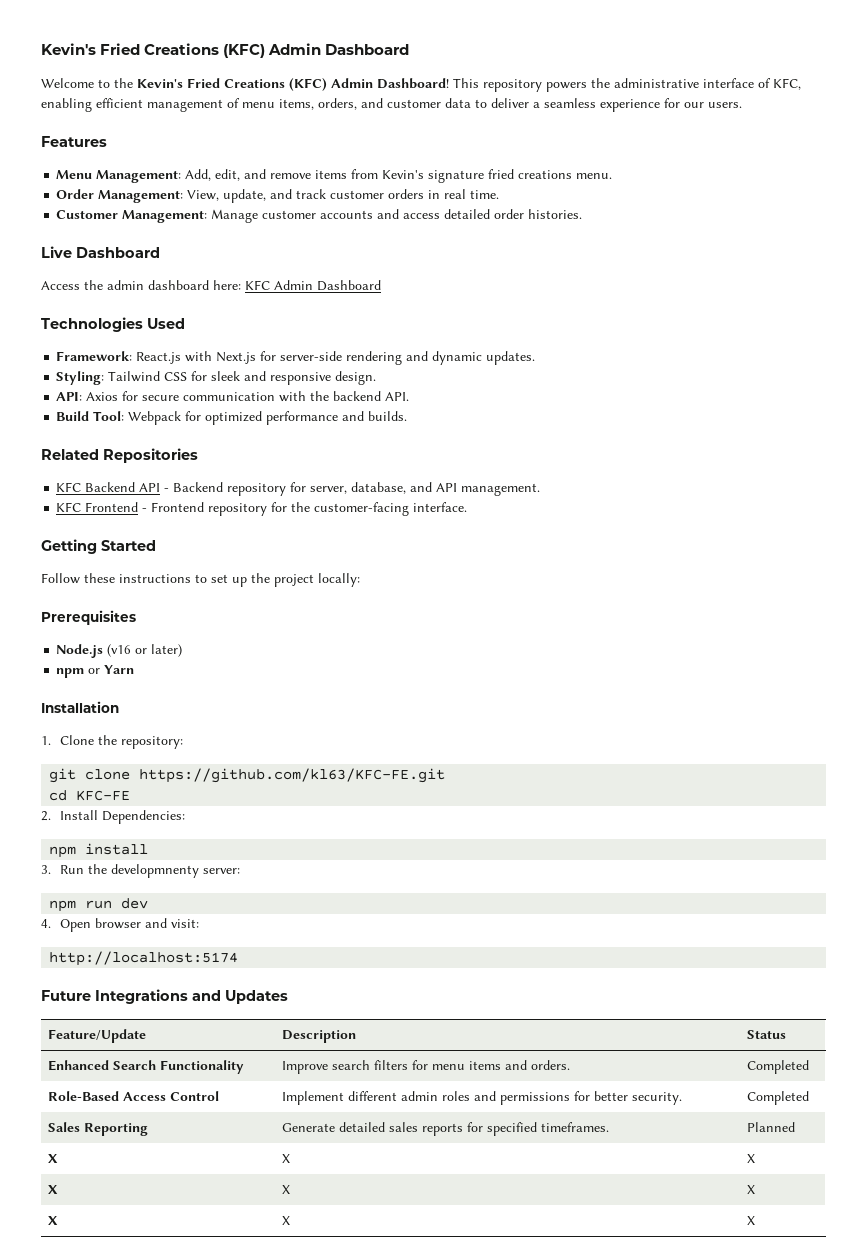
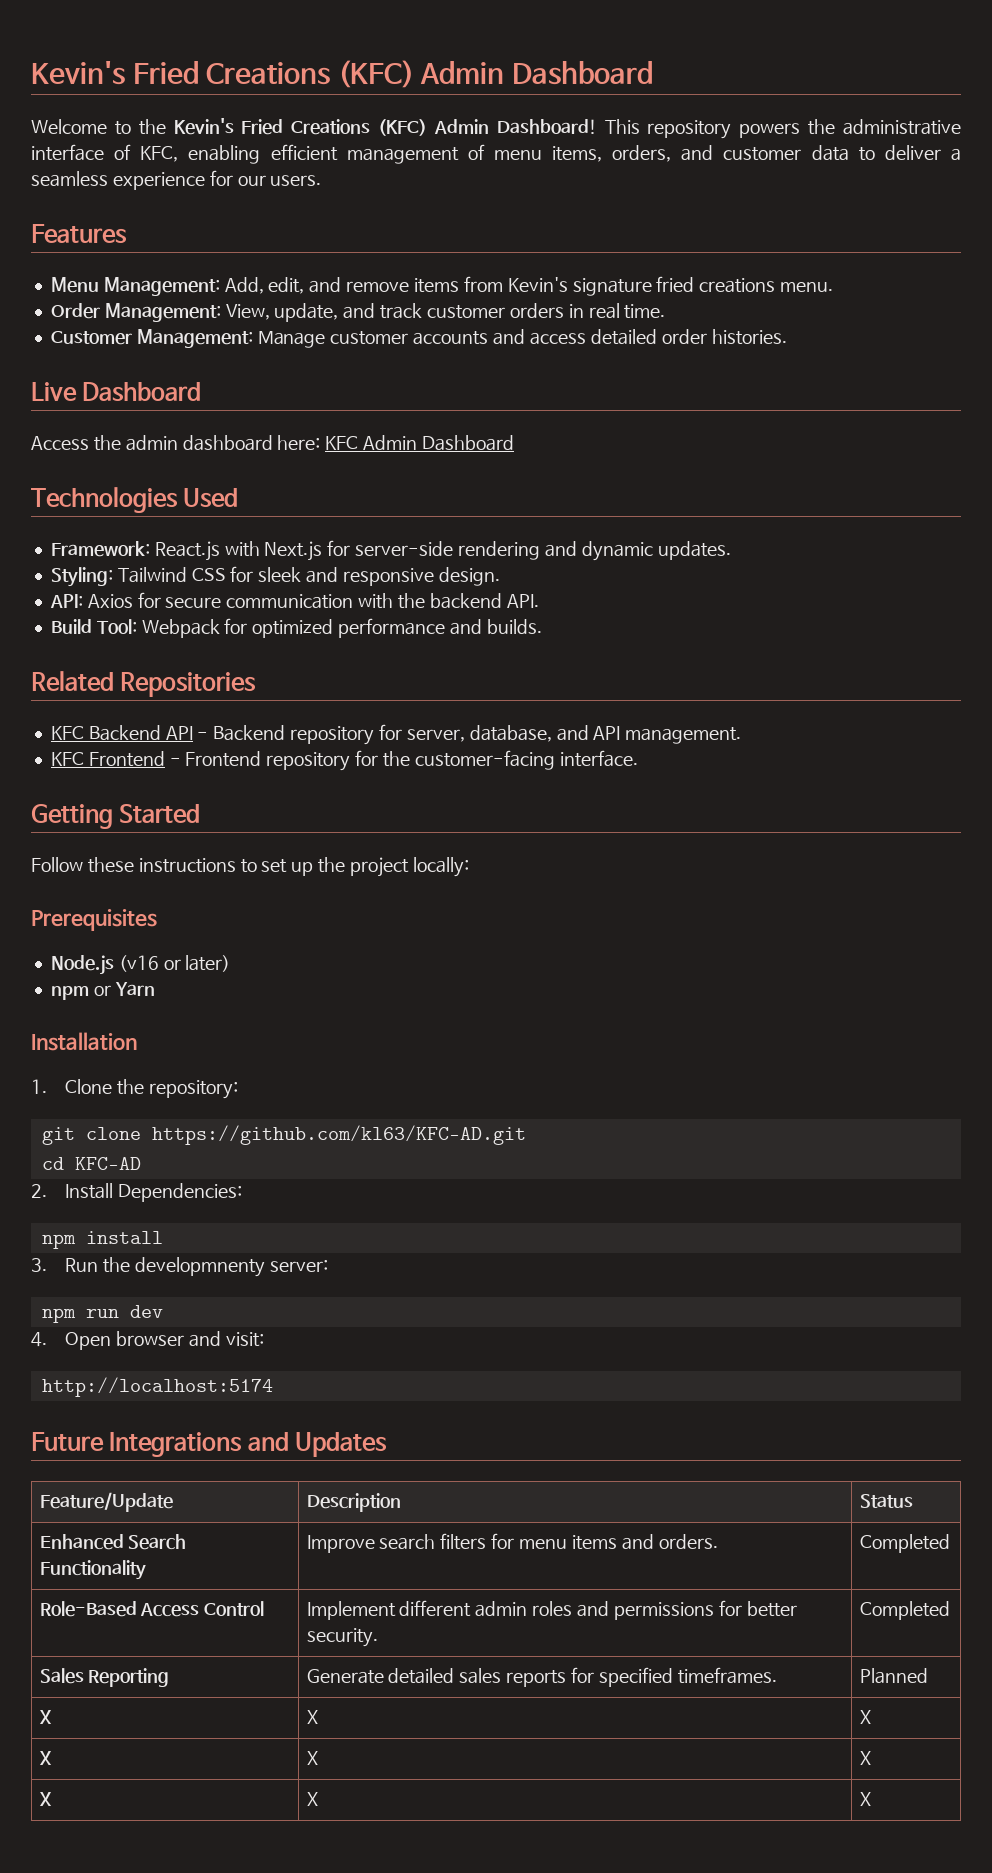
- git clone https://github.com/kl63/KFC-FE.git
+ git clone https://github.com/kl63/KFC-AD.git
- cd KFC-FE
+ cd KFC-AD

